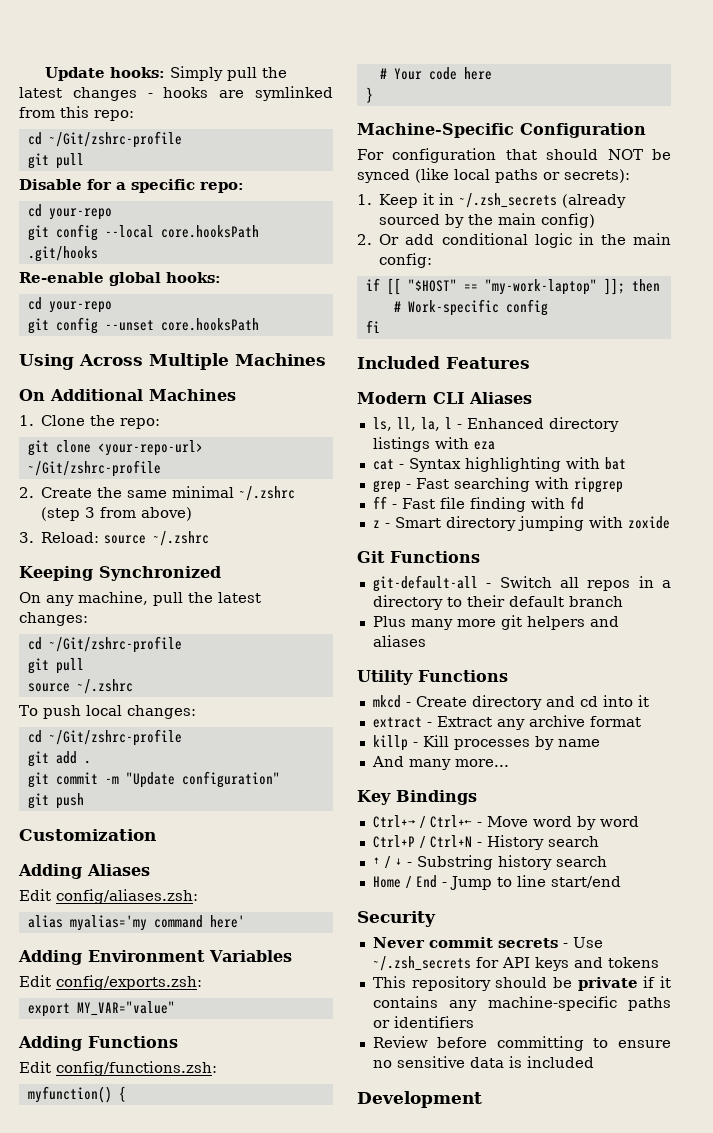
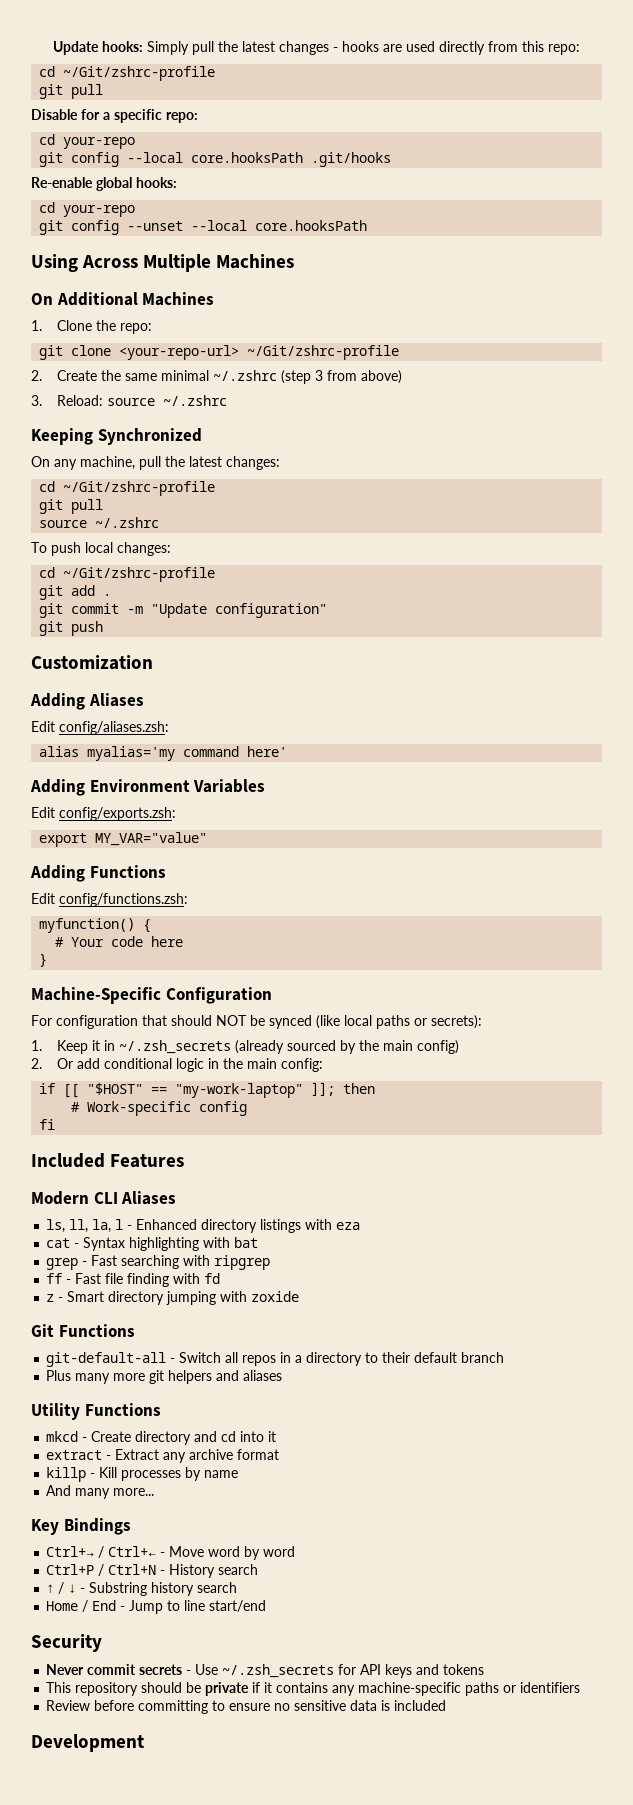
- Update hooks: Simply pull the latest changes - hooks are symlinked from this repo:
+ Update hooks: Simply pull the latest changes - hooks are used directly from this repo:
- git config --unset core.hooksPath
+ git config --unset --local core.hooksPath

